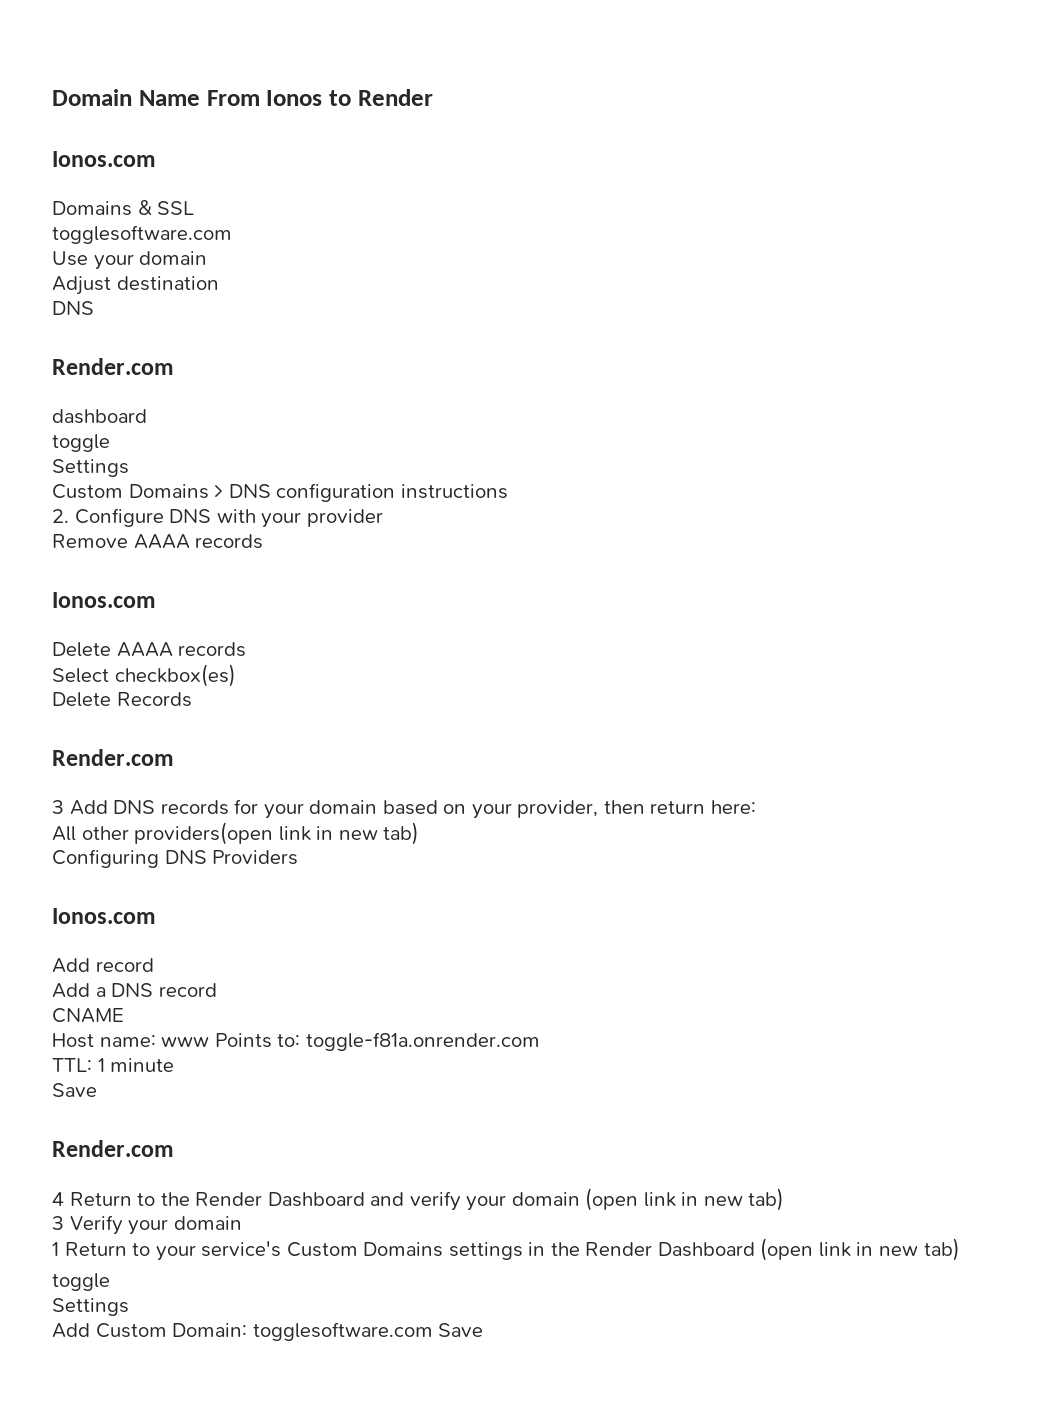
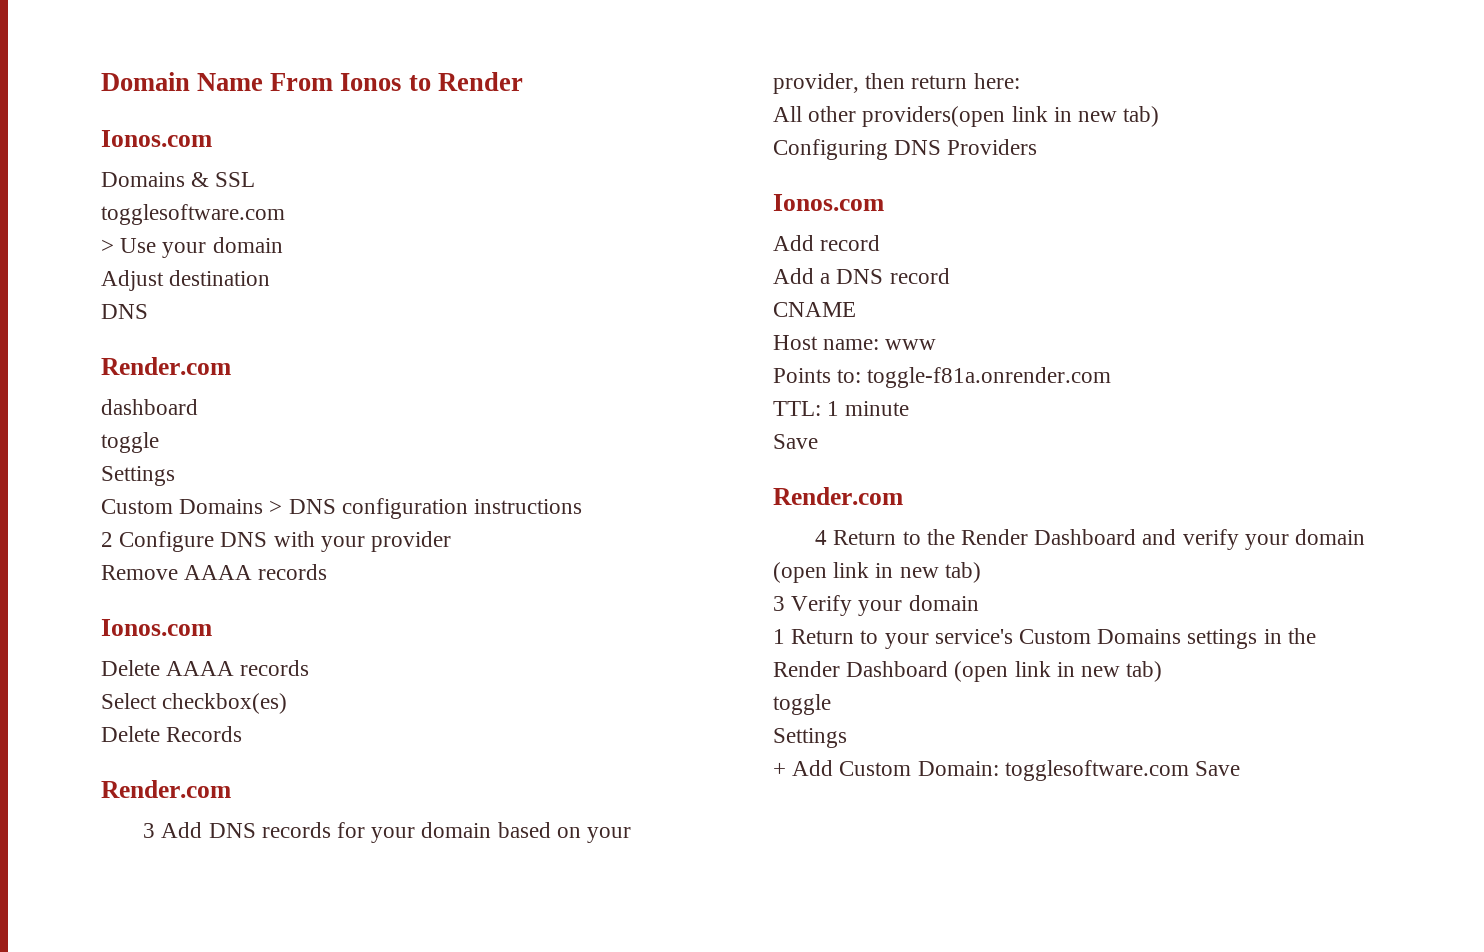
- Use your domain
+ > Use your domain
- 2. Configure DNS with your provider
+ 2 Configure DNS with your provider
- Host name: www Points to: toggle-f81a.onrender.com
+ Host name: www
+ Points to: toggle-f81a.onrender.com
- Add Custom Domain: togglesoftware.com Save
+ + Add Custom Domain: togglesoftware.com Save

